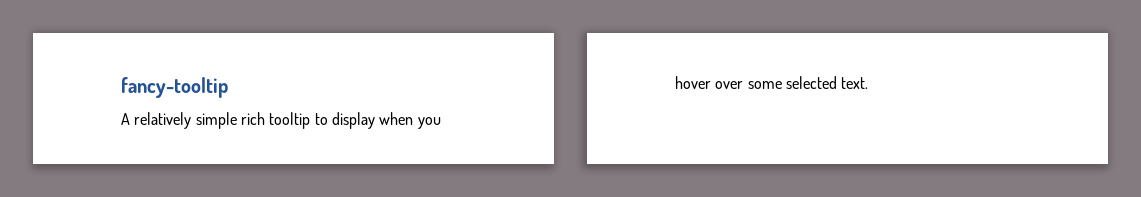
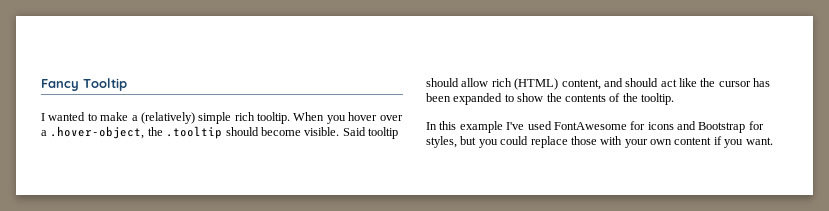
- fancy-tooltip
- A relatively simple rich tooltip to display when you hover over some selected text.
+ Fancy Tooltip
+ I wanted to make a (relatively) simple rich tooltip. When you hover over a .hover-object, the .tooltip should become visible. Said tooltip should allow rich (HTML) content, and should act like the cursor has been expanded to show the contents of the tooltip.
+ In this example I've used FontAwesome for icons and Bootstrap for styles, but you could replace those with your own content if you want.

